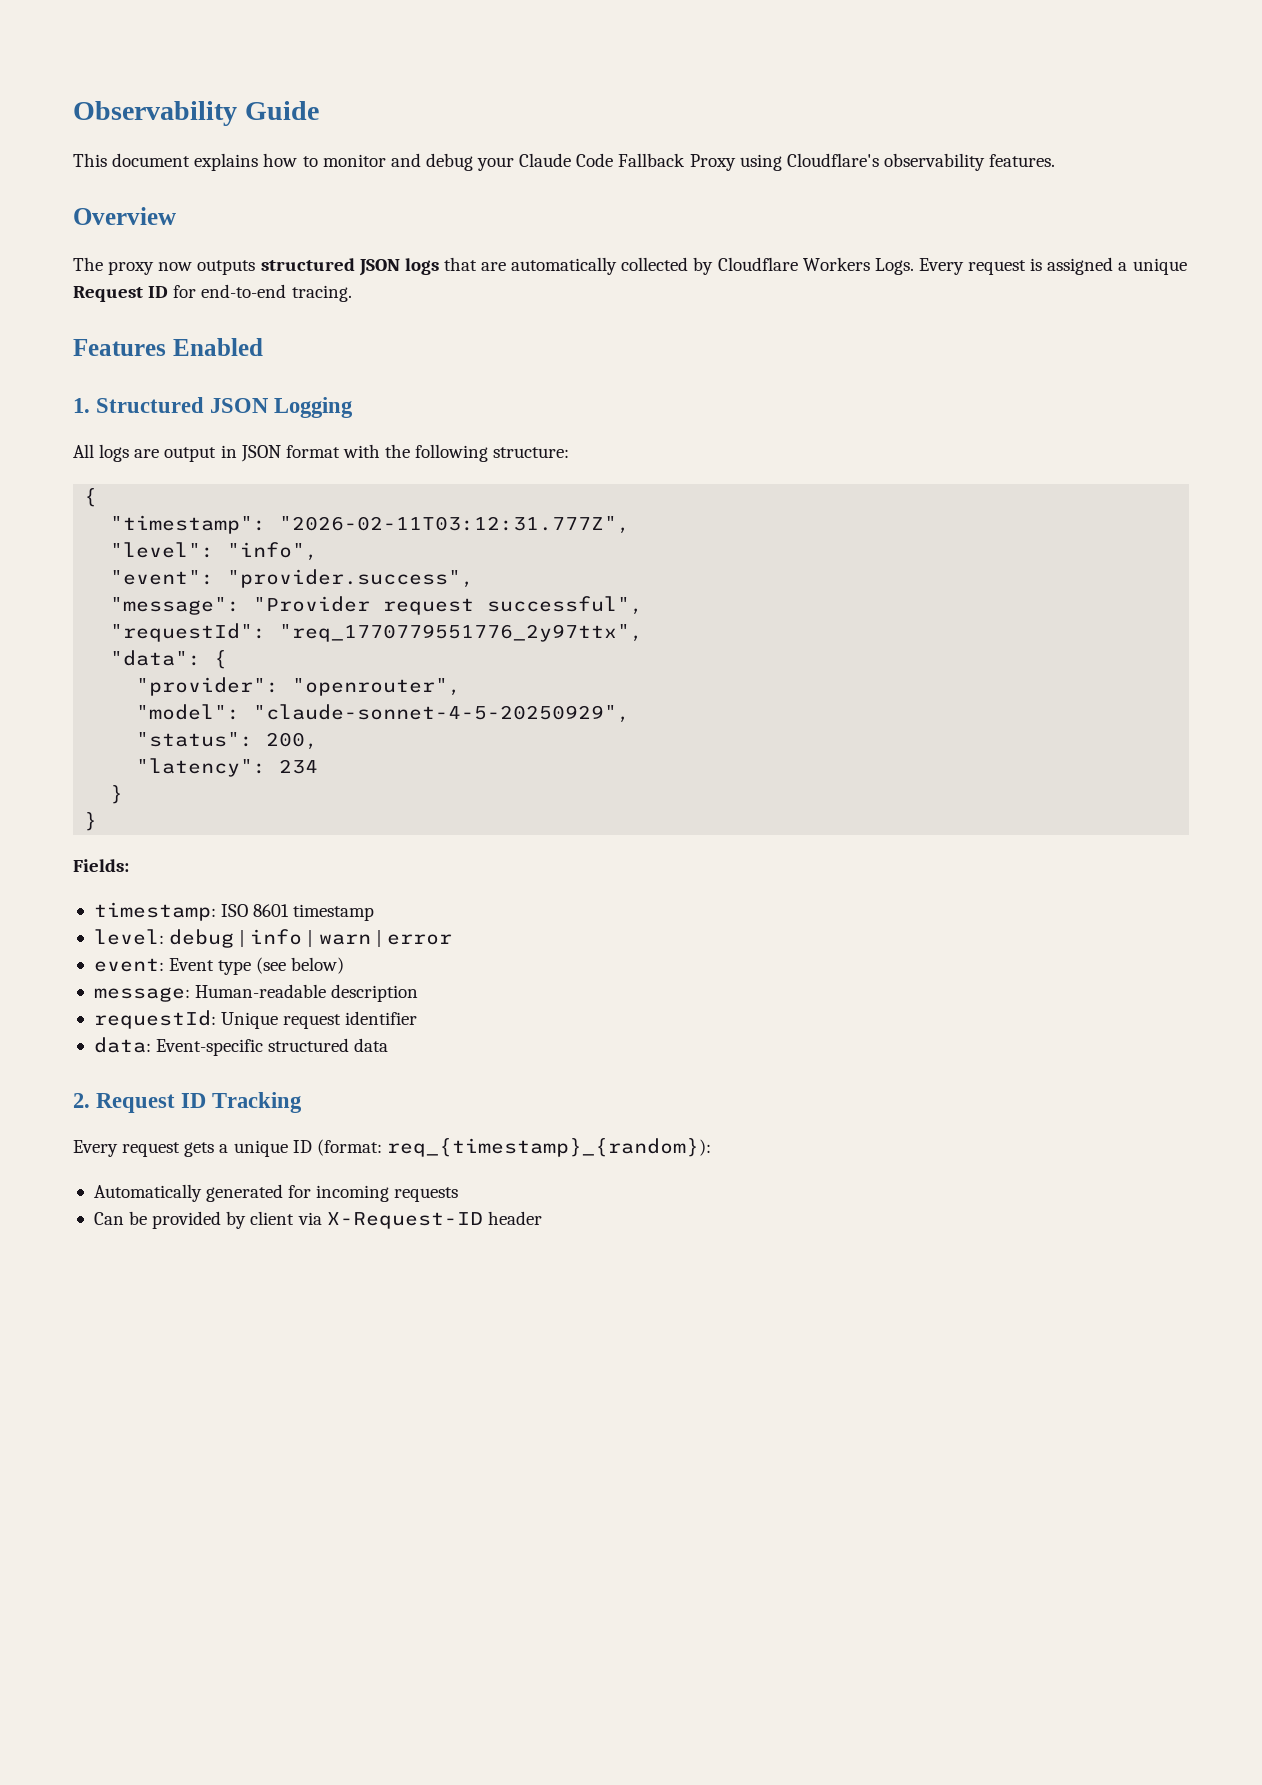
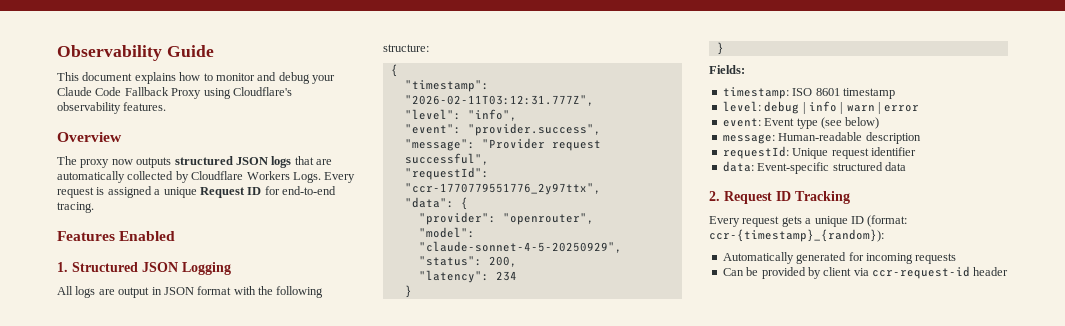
- "requestId": "req_1770779551776_2y97ttx",
+ "requestId": "ccr-1770779551776_2y97ttx",
- Every request gets a unique ID (format: req_{timestamp}_{random}):
+ Every request gets a unique ID (format: ccr-{timestamp}_{random}):
- Can be provided by client via X-Request-ID header
+ Can be provided by client via ccr-request-id header

